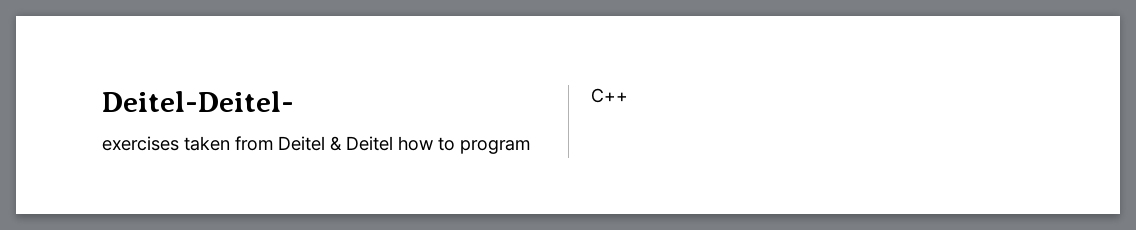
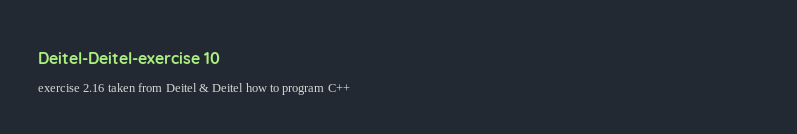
- Deitel-Deitel-
- exercises taken from Deitel & Deitel how to program C++
+ Deitel-Deitel-exercise 10
+ exercise 2.16 taken from Deitel & Deitel how to program C++

